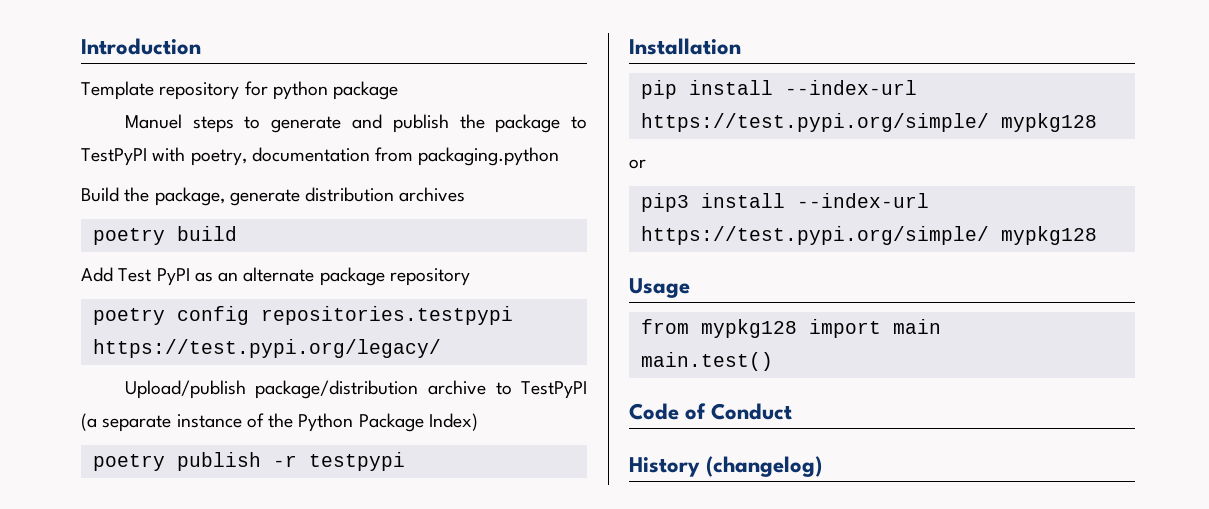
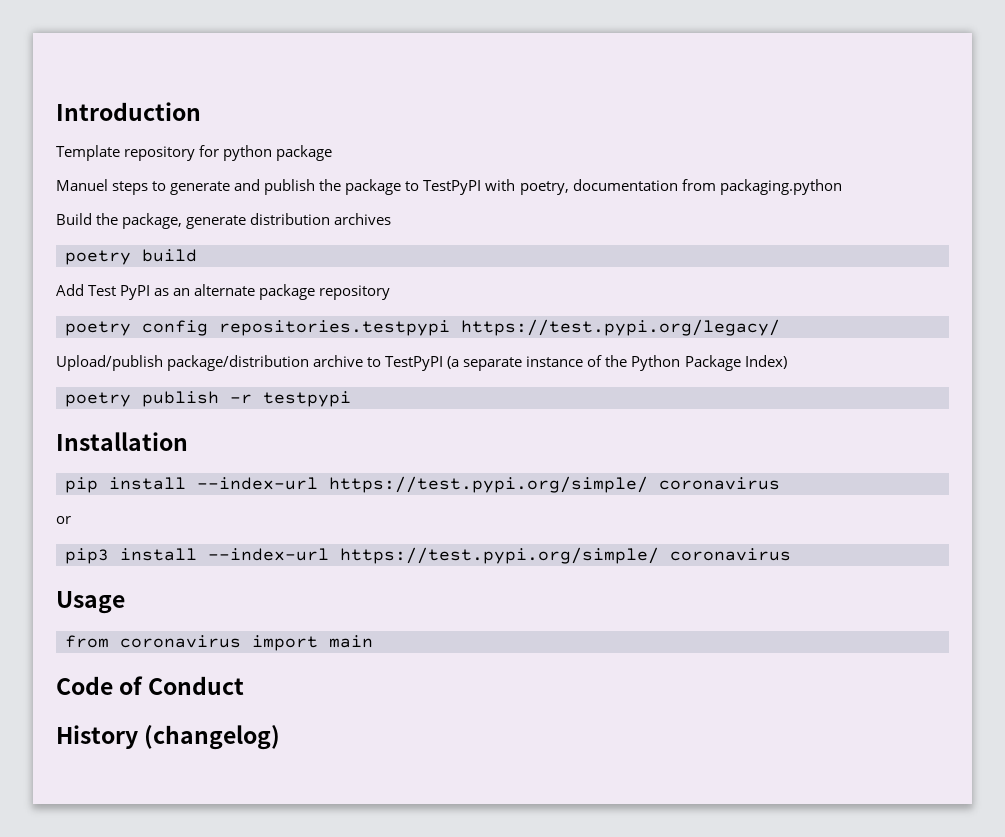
- pip install --index-url https://test.pypi.org/simple/ mypkg128
+ pip install --index-url https://test.pypi.org/simple/ coronavirus
- pip3 install --index-url https://test.pypi.org/simple/ mypkg128
+ pip3 install --index-url https://test.pypi.org/simple/ coronavirus
- from mypkg128 import main
+ from coronavirus import main
- main.test()

